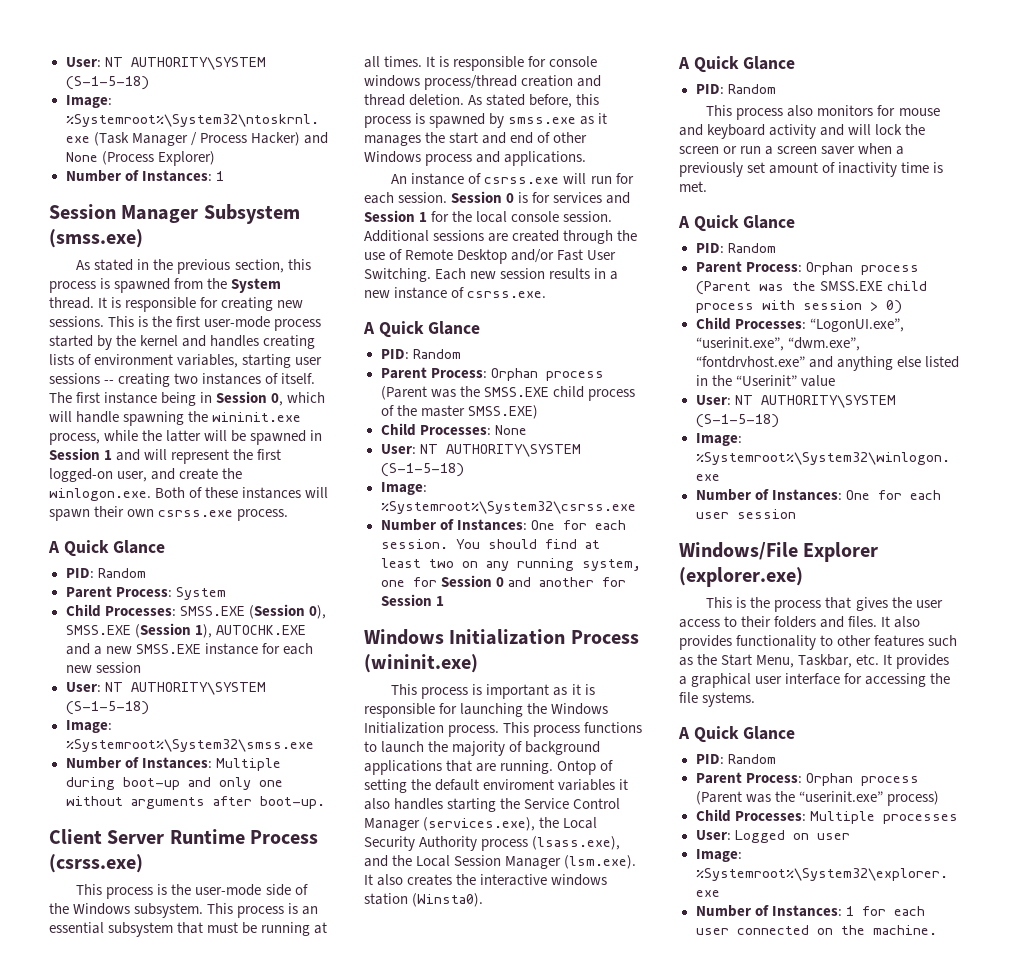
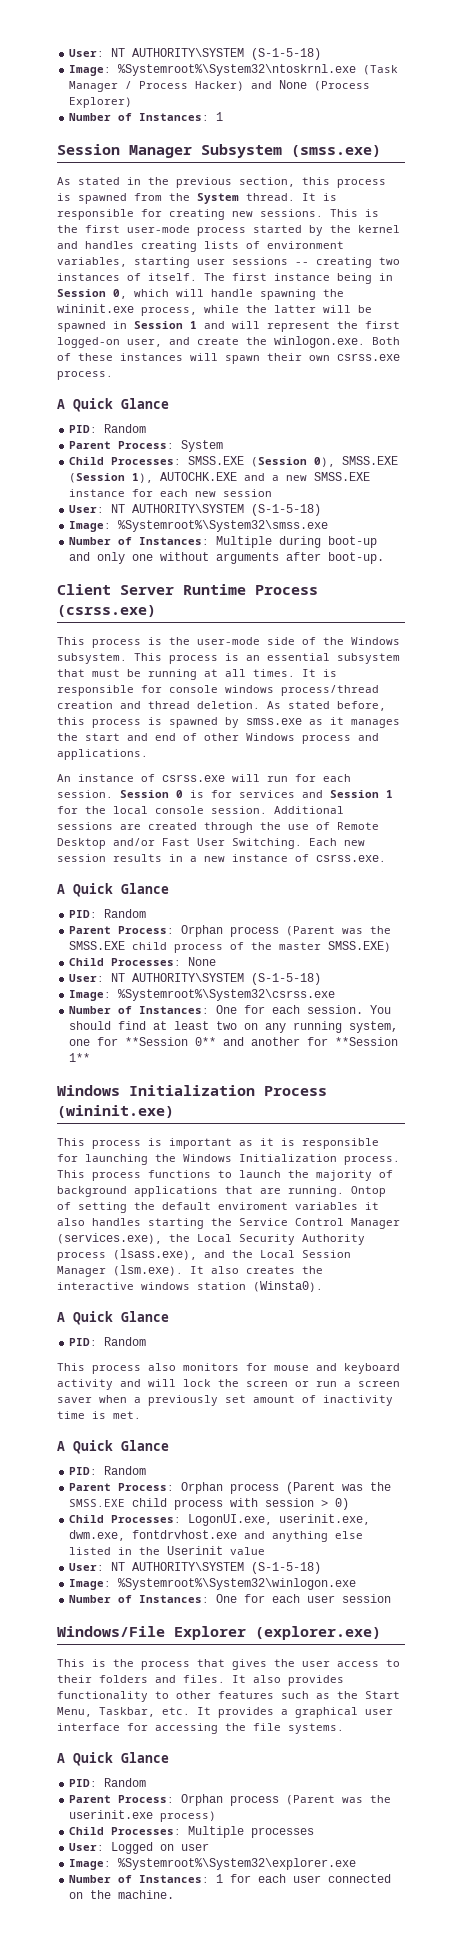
- You should find at least two on any running system, one for Session 0 and another for Session 1
+ You should find at least two on any running system, one for **Session 0** and another for **Session 1**
- Child Processes: “LogonUI.exe”, “userinit.exe”, “dwm.exe”, “fontdrvhost.exe” and anything else listed in the “Userinit” value
+ Child Processes: LogonUI.exe, userinit.exe, dwm.exe, fontdrvhost.exe and anything else listed in the Userinit value
- Parent Process: Orphan process (Parent was the “userinit.exe” process)
+ Parent Process: Orphan process (Parent was the userinit.exe process)

